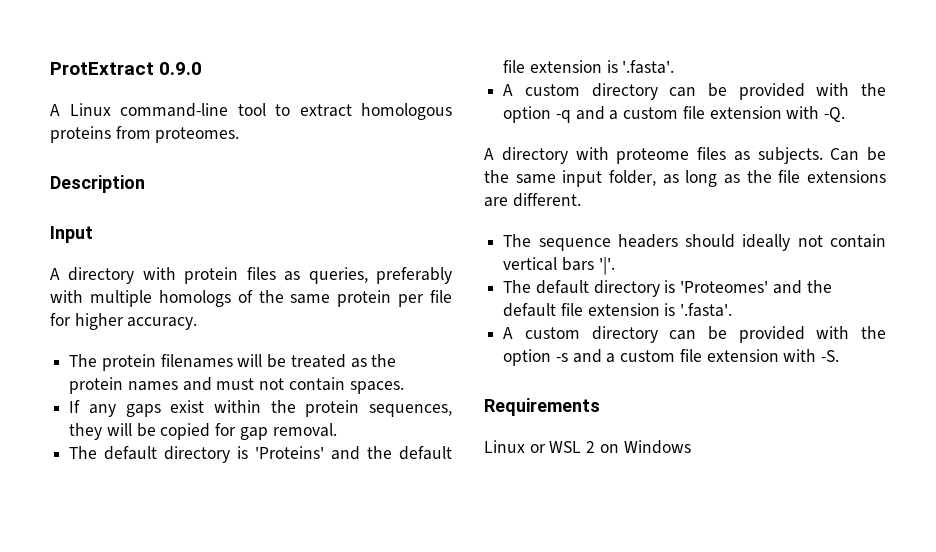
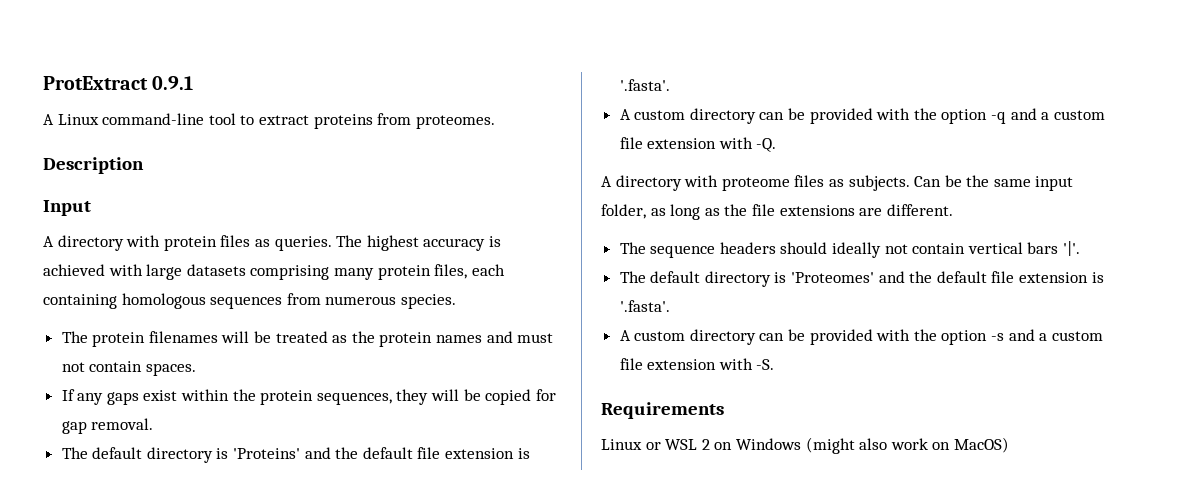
- ProtExtract 0.9.0
+ ProtExtract 0.9.1
- A Linux command-line tool to extract homologous proteins from proteomes.
+ A Linux command-line tool to extract proteins from proteomes.
- A directory with protein files as queries, preferably with multiple homologs of the same protein per file for higher accuracy.
+ A directory with protein files as queries. The highest accuracy is achieved with large datasets comprising many protein files, each containing homologous sequences from numerous species.
- Linux or WSL 2 on Windows
+ Linux or WSL 2 on Windows (might also work on MacOS)

